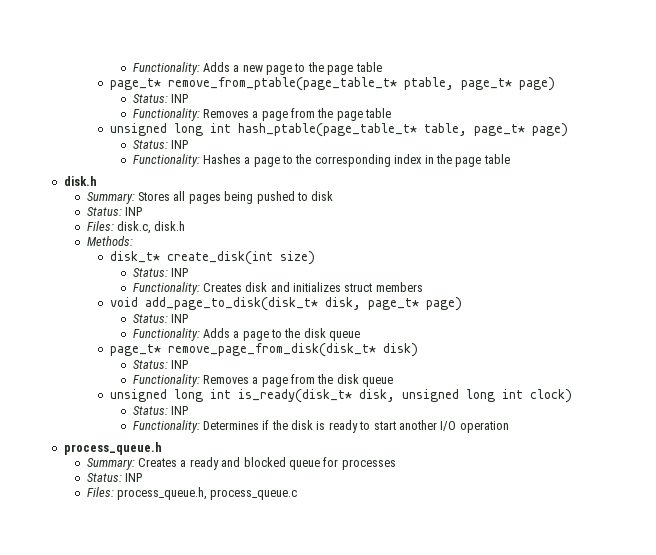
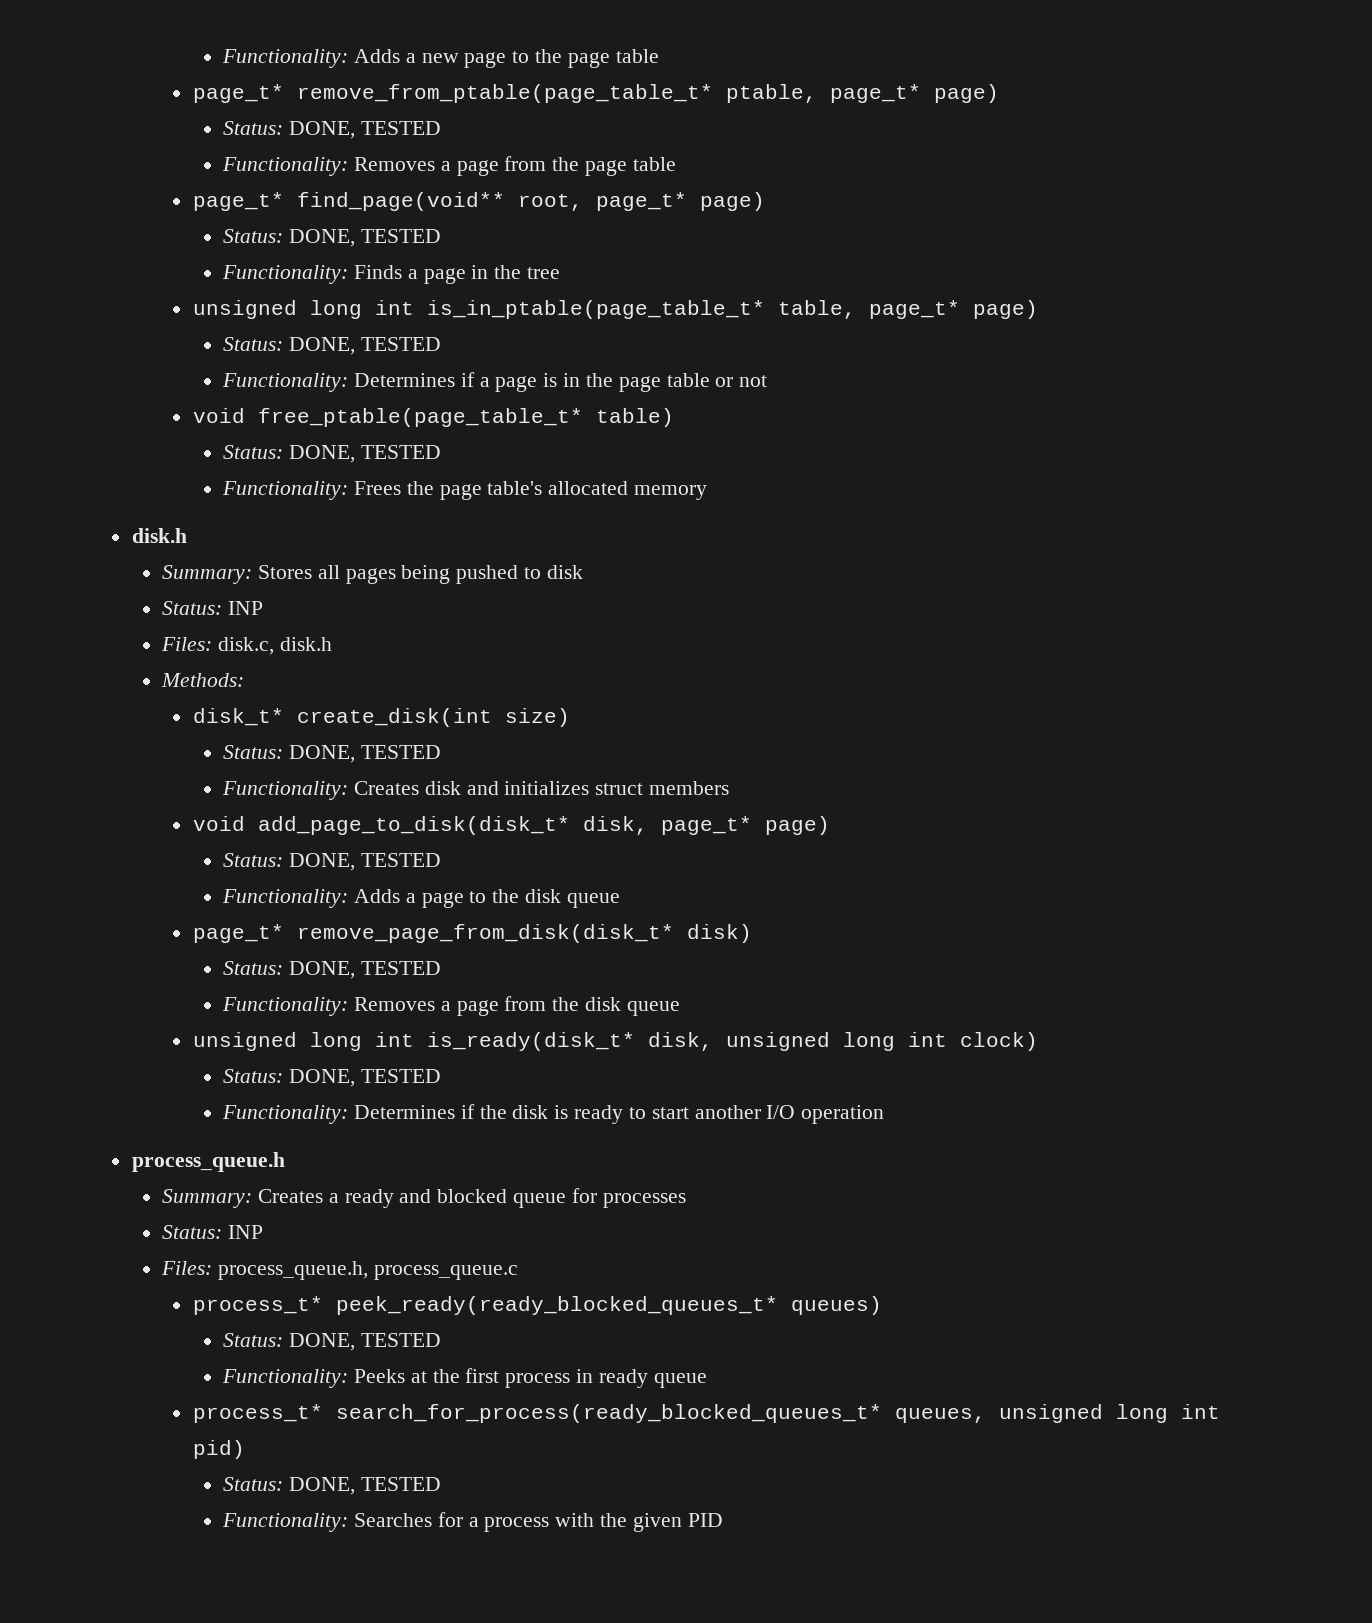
  page_t* remove_from_ptable(page_table_t* ptable, page_t* page)
- Status: INP
+ Status: DONE, TESTED
- unsigned long int hash_ptable(page_table_t* table, page_t* page)
- Status: INP
- Functionality: Hashes a page to the corresponding index in the page table
+ page_t* find_page(void** root, page_t* page)
+ Status: DONE, TESTED
+ Functionality: Finds a page in the tree
+ unsigned long int is_in_ptable(page_table_t* table, page_t* page)
+ Status: DONE, TESTED
+ Functionality: Determines if a page is in the page table or not
+ void free_ptable(page_table_t* table)
+ Status: DONE, TESTED
+ Functionality: Frees the page table's allocated memory
  disk_t* create_disk(int size)
- Status: INP
+ Status: DONE, TESTED
  void add_page_to_disk(disk_t* disk, page_t* page)
- Status: INP
+ Status: DONE, TESTED
  page_t* remove_page_from_disk(disk_t* disk)
- Status: INP
+ Status: DONE, TESTED
  unsigned long int is_ready(disk_t* disk, unsigned long int clock)
- Status: INP
+ Status: DONE, TESTED
+ process_t* peek_ready(ready_blocked_queues_t* queues)
+ Status: DONE, TESTED
+ Functionality: Peeks at the first process in ready queue
+ process_t* search_for_process(ready_blocked_queues_t* queues, unsigned long int pid)
+ Status: DONE, TESTED
+ Functionality: Searches for a process with the given PID

